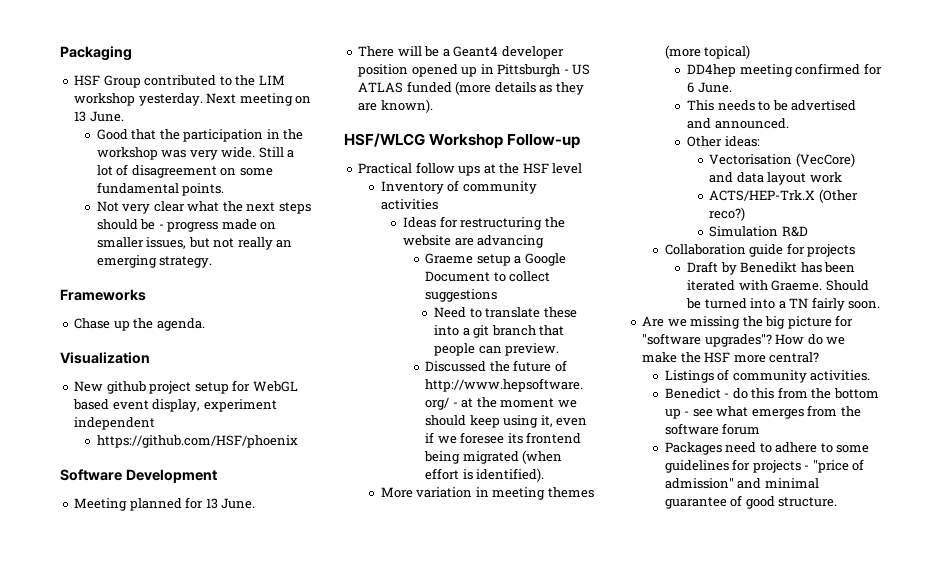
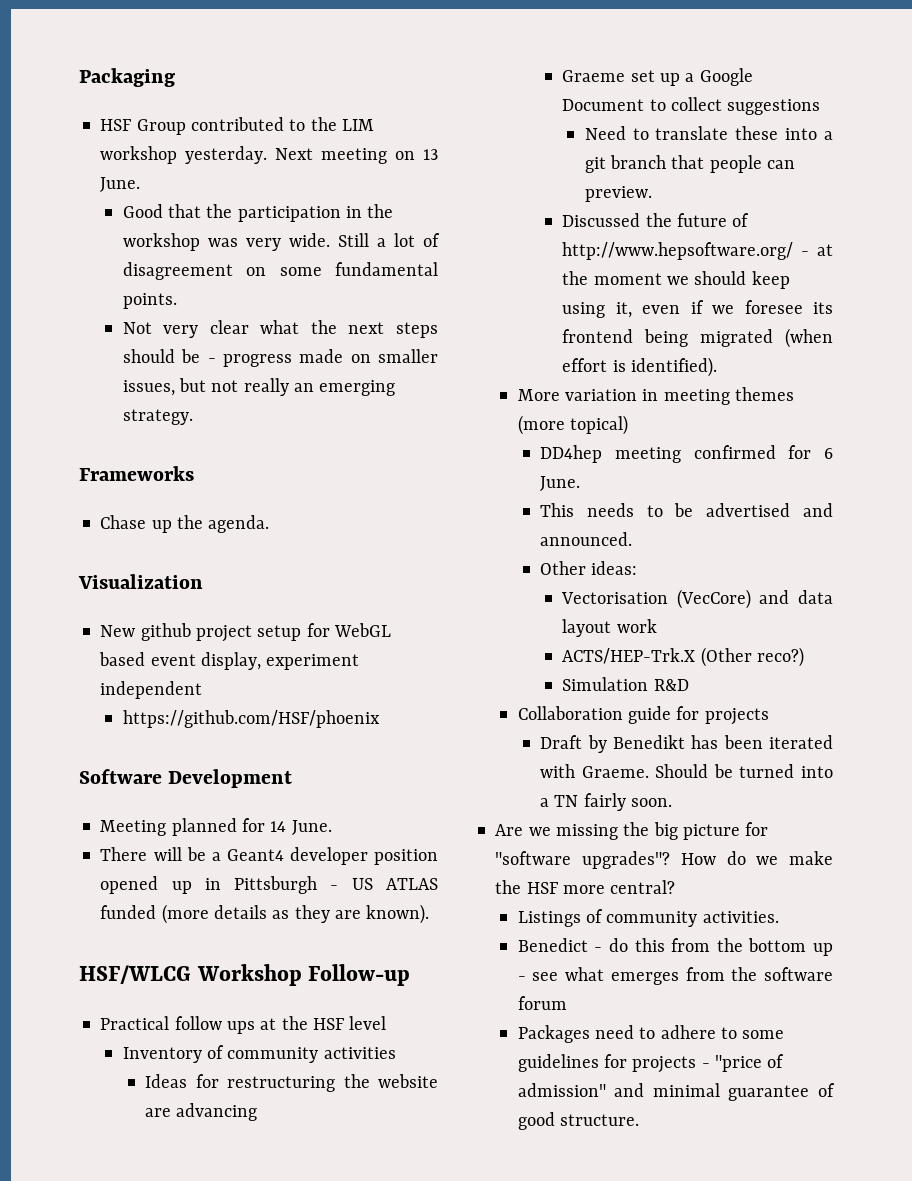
- Meeting planned for 13 June.
+ Meeting planned for 14 June.
- Graeme setup a Google Document to collect suggestions
+ Graeme set up a Google Document to collect suggestions

